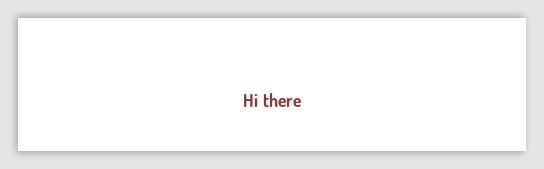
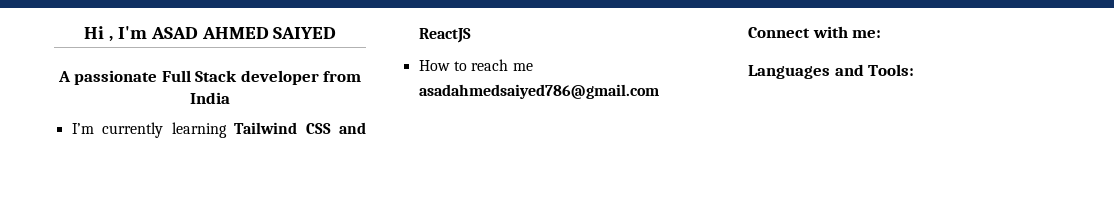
- Hi there
+ Hi , I'm ASAD AHMED SAIYED
+ A passionate Full Stack developer from India
+ I’m currently learning Tailwind CSS and ReactJS
+ How to reach me asadahmedsaiyed786@gmail.com
+ Connect with me:
+ Languages and Tools:

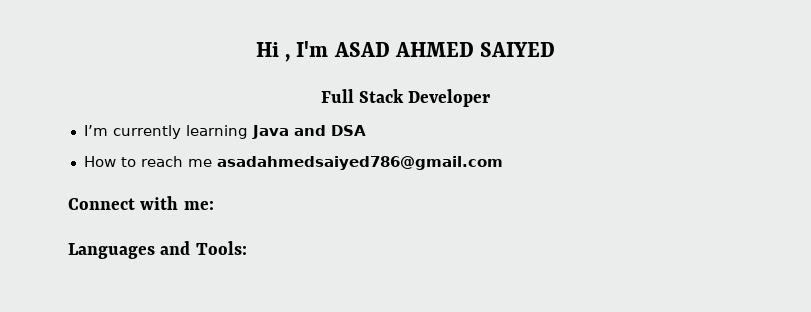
- A passionate Full Stack developer from India
+ Full Stack Developer
- I’m currently learning Tailwind CSS and ReactJS
+ I’m currently learning Java and DSA

